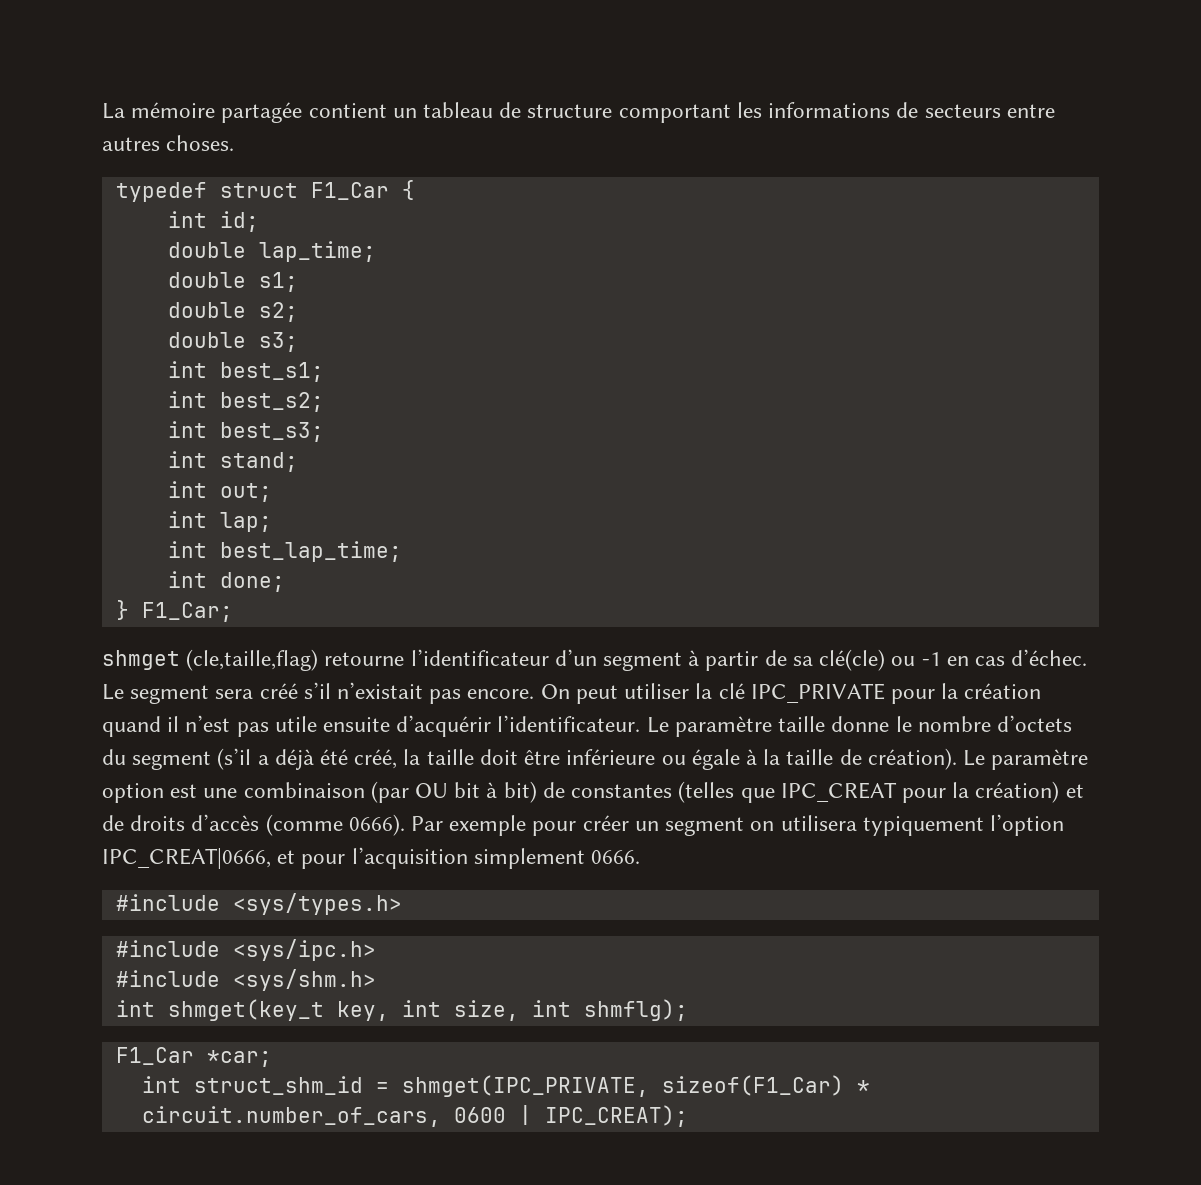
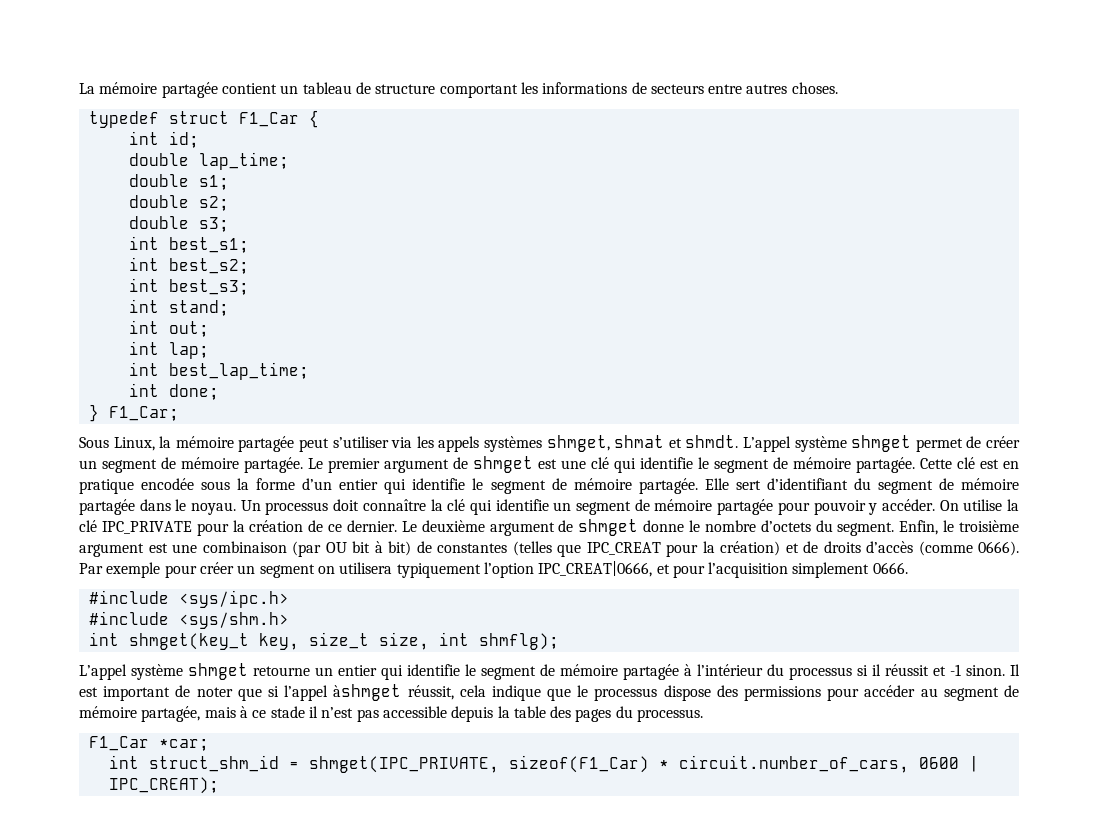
- shmget (cle,taille,flag) retourne l’identificateur d’un segment à partir de sa clé(cle) ou -1 en cas d’échec. Le segment sera créé s’il n’existait pas encore. On peut utiliser la clé IPC_PRIVATE pour la création quand il n’est pas utile ensuite d’acquérir l’identificateur. Le paramètre taille donne le nombre d’octets du segment (s’il a déjà été créé, la taille doit être inférieure ou égale à la taille de création). Le paramètre option est une combinaison (par OU bit à bit) de constantes (telles que IPC_CREAT pour la création) et de droits d’accès (comme 0666).
+ Sous Linux, la mémoire partagée peut s’utiliser via les appels systèmes shmget, shmat et shmdt. L’appel système shmget permet de créer un segment de mémoire partagée. Le premier argument de shmget est une clé qui identifie le segment de mémoire partagée. Cette clé est en pratique encodée sous la forme d’un entier qui identifie le segment de mémoire partagée. Elle sert d’identifiant du segment de mémoire partagée dans le noyau. Un processus doit connaître la clé qui identifie un segment de mémoire partagée pour pouvoir y accéder. On utilise la clé IPC_PRIVATE pour la création de ce dernier. Le deuxième argument de shmget donne le nombre d’octets du segment. Enfin, le troisième argument est une combinaison (par OU bit à bit) de constantes (telles que IPC_CREAT pour la création) et de droits d’accès (comme 0666).
- #include <sys/types.h>
- int shmget(key_t key, int size, int shmflg);
+ int shmget(key_t key, size_t size, int shmflg);
+ L’appel système shmget retourne un entier qui identifie le segment de mémoire partagée à l’intérieur du processus si il réussit et -1 sinon. Il est important de noter que si l’appel àshmget réussit, cela indique que le processus dispose des permissions pour accéder au segment de mémoire partagée, mais à ce stade il n’est pas accessible depuis la table des pages du processus.

